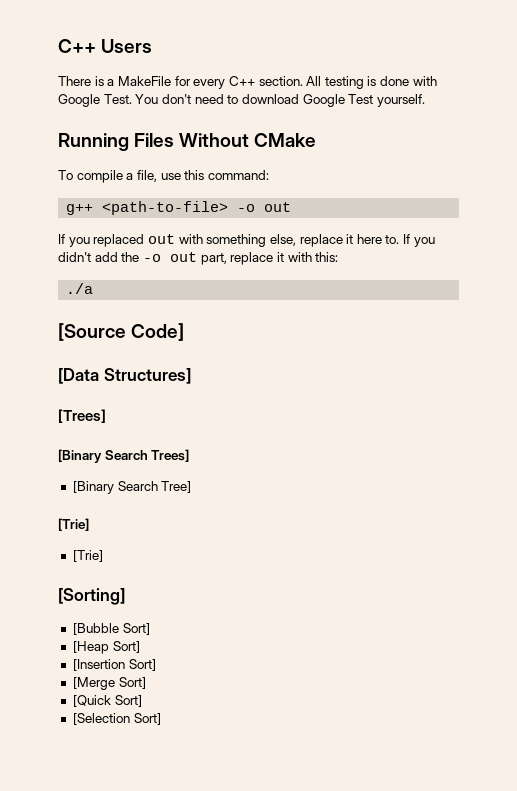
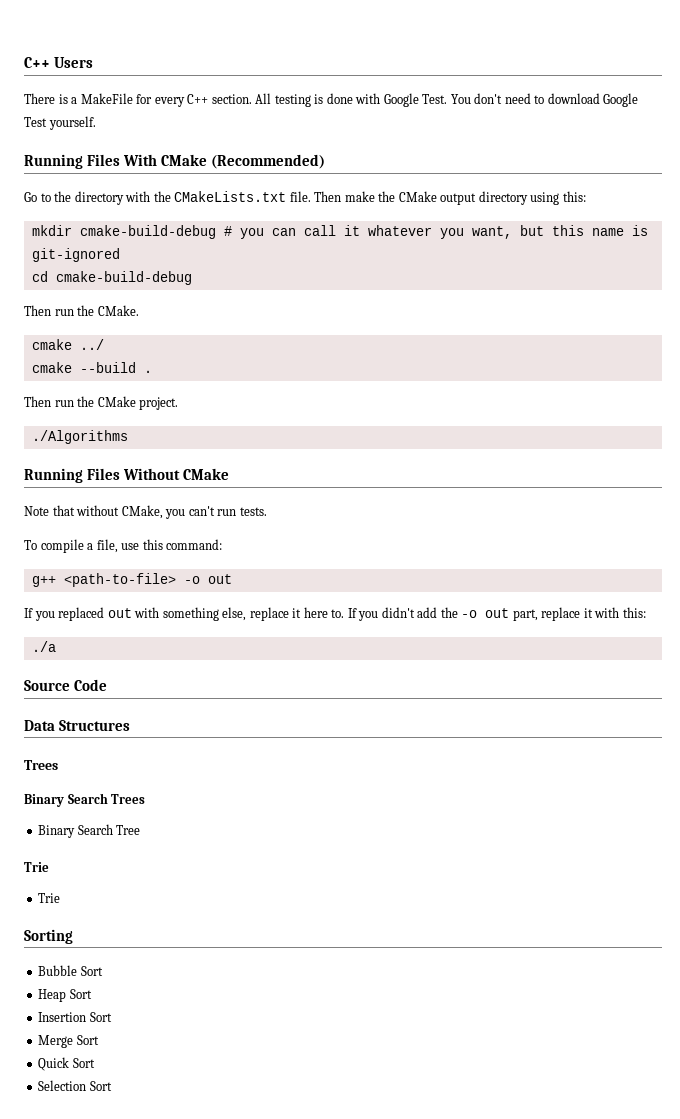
+ Running Files With CMake (Recommended)
+ Go to the directory with the CMakeLists.txt file. Then make the CMake output directory using this:
+ mkdir cmake-build-debug # you can call it whatever you want, but this name is git-ignored
+ cd cmake-build-debug
+ Then run the CMake.
+ cmake ../
+ cmake --build .
+ Then run the CMake project.
+ ./Algorithms
  Running Files Without CMake
+ Note that without CMake, you can't run tests.
- [Source Code]
- [Data Structures]
- [Trees]
- [Binary Search Trees]
- [Binary Search Tree]
- [Trie]
- [Trie]
- [Sorting]
- [Bubble Sort]
- [Heap Sort]
- [Insertion Sort]
- [Merge Sort]
- [Quick Sort]
- [Selection Sort]
+ Source Code
+ Data Structures
+ Trees
+ Binary Search Trees
+ Binary Search Tree
+ Trie
+ Trie
+ Sorting
+ Bubble Sort
+ Heap Sort
+ Insertion Sort
+ Merge Sort
+ Quick Sort
+ Selection Sort

